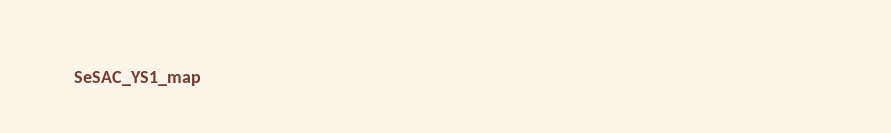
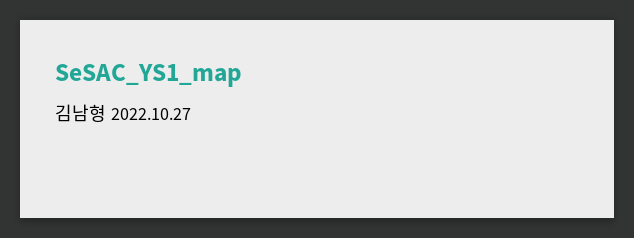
+ 김남형 2022.10.27

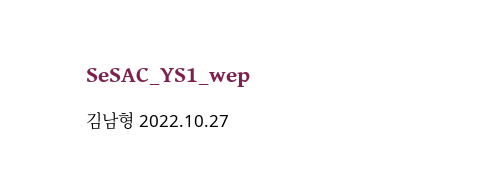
- SeSAC_YS1_map
+ SeSAC_YS1_wep

